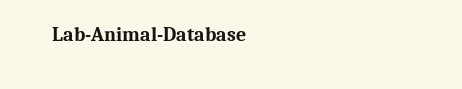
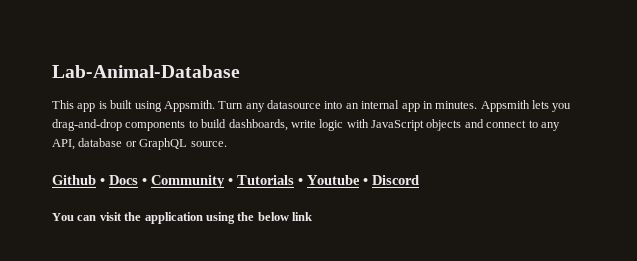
+ This app is built using Appsmith. Turn any datasource into an internal app in minutes. Appsmith lets you drag-and-drop components to build dashboards, write logic with JavaScript objects and connect to any API, database or GraphQL source.
+ Github • Docs • Community • Tutorials • Youtube • Discord
+ You can visit the application using the below link

